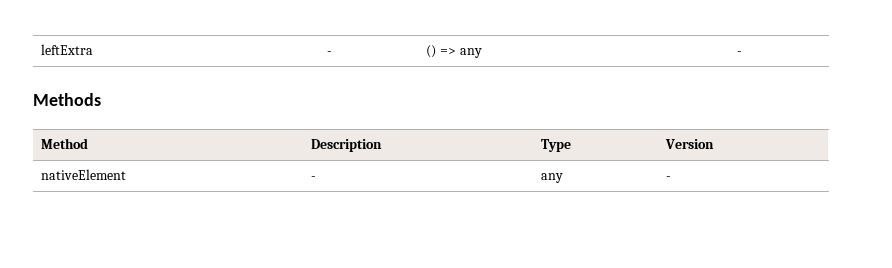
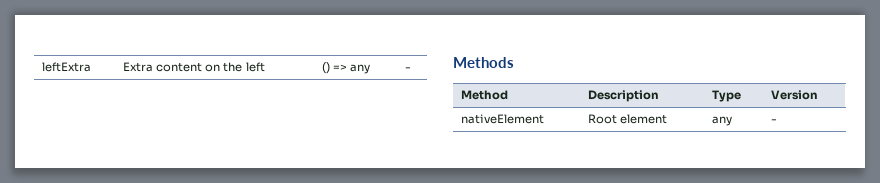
- leftExtra | - | () => any | -
+ leftExtra | Extra content on the left | () => any | -
- nativeElement | - | any | -
+ nativeElement | Root element | any | -

